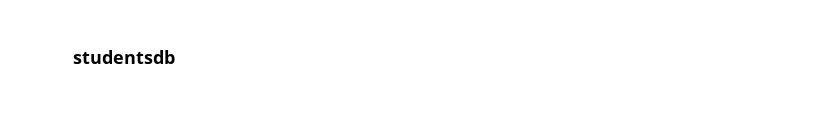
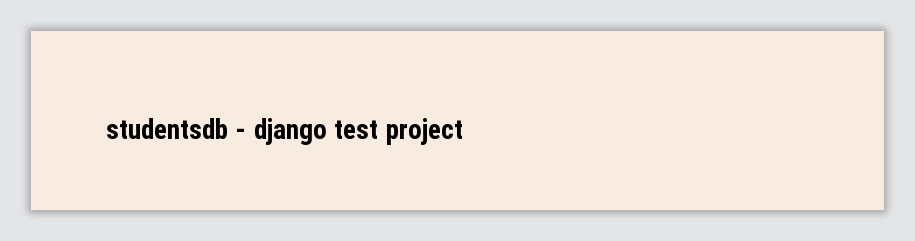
- studentsdb
+ studentsdb - django test project

